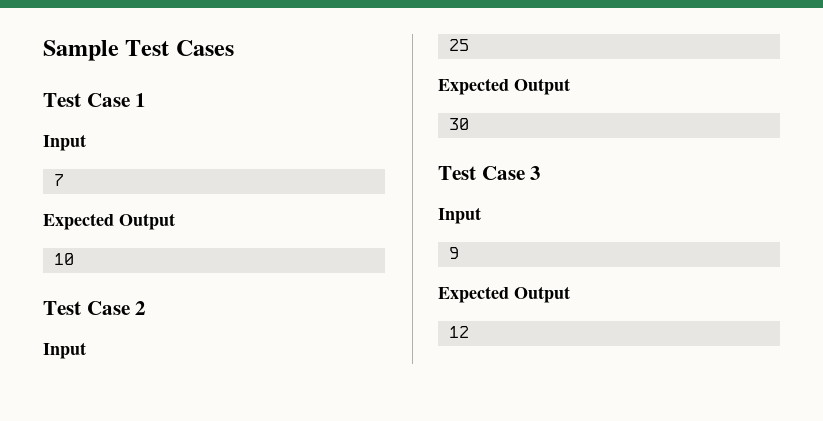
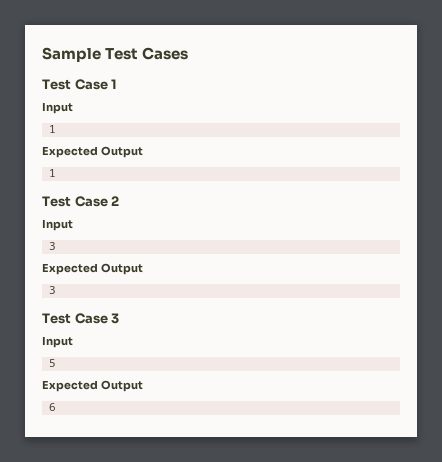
  Test Case 1
  Input
- 7
+ 1
  Expected Output
- 10
+ 1
  Test Case 2
  Input
- 25
+ 3
  Expected Output
- 30
+ 3
- 9
+ 5
  Expected Output
- 12
+ 6

